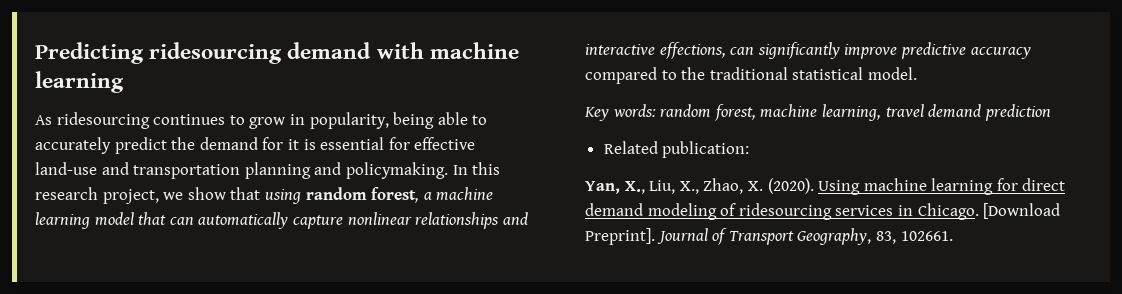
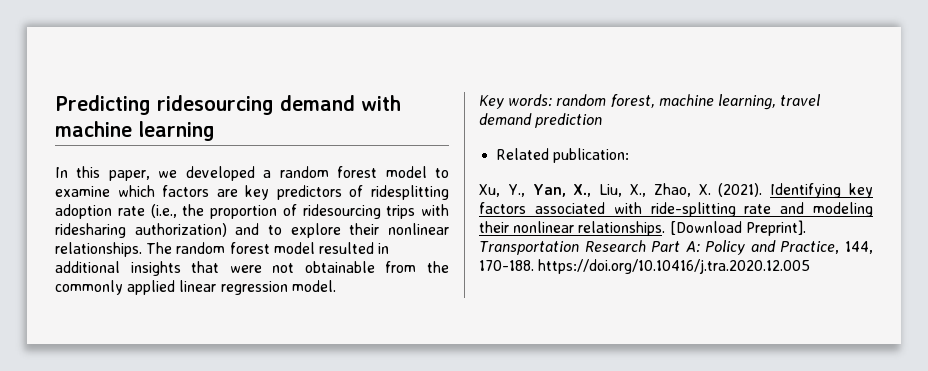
- As ridesourcing continues to grow in popularity, being able to accurately predict the demand for it is essential for effective land-use and transportation planning and policymaking. In this research project, we show that using random forest, a machine learning model that can automatically capture nonlinear relationships and interactive effections, can significantly improve predictive accuracy compared to the traditional statistical model.
+ In this paper, we developed a random forest model to examine which factors are key predictors of ridesplitting adoption rate (i.e., the proportion of ridesourcing trips with ridesharing authorization) and to explore their nonlinear relationships. The random forest model resulted in additional insights that were not obtainable from the commonly applied linear regression model.
- Yan, X., Liu, X., Zhao, X. (2020). Using machine learning for direct demand modeling of ridesourcing services in Chicago. [Download Preprint]. Journal of Transport Geography, 83, 102661.
+ Xu, Y., Yan, X., Liu, X., Zhao, X. (2021). Identifying key factors associated with ride-splitting rate and modeling their nonlinear relationships. [Download Preprint]. Transportation Research Part A: Policy and Practice, 144, 170-188. https://doi.org/10.10416/j.tra.2020.12.005

